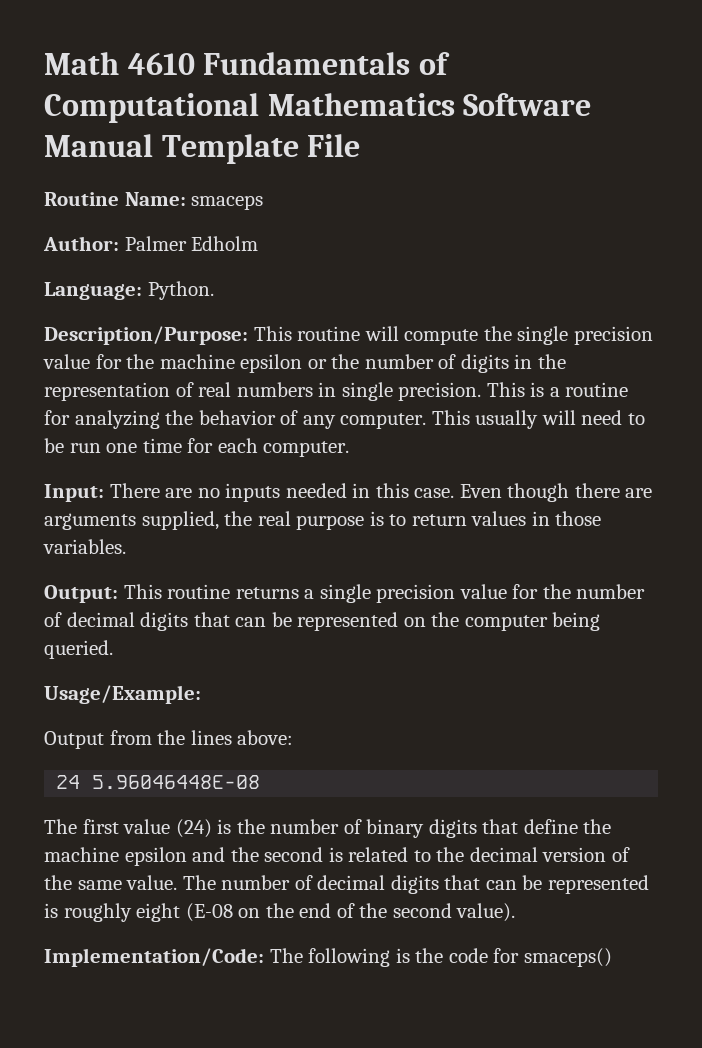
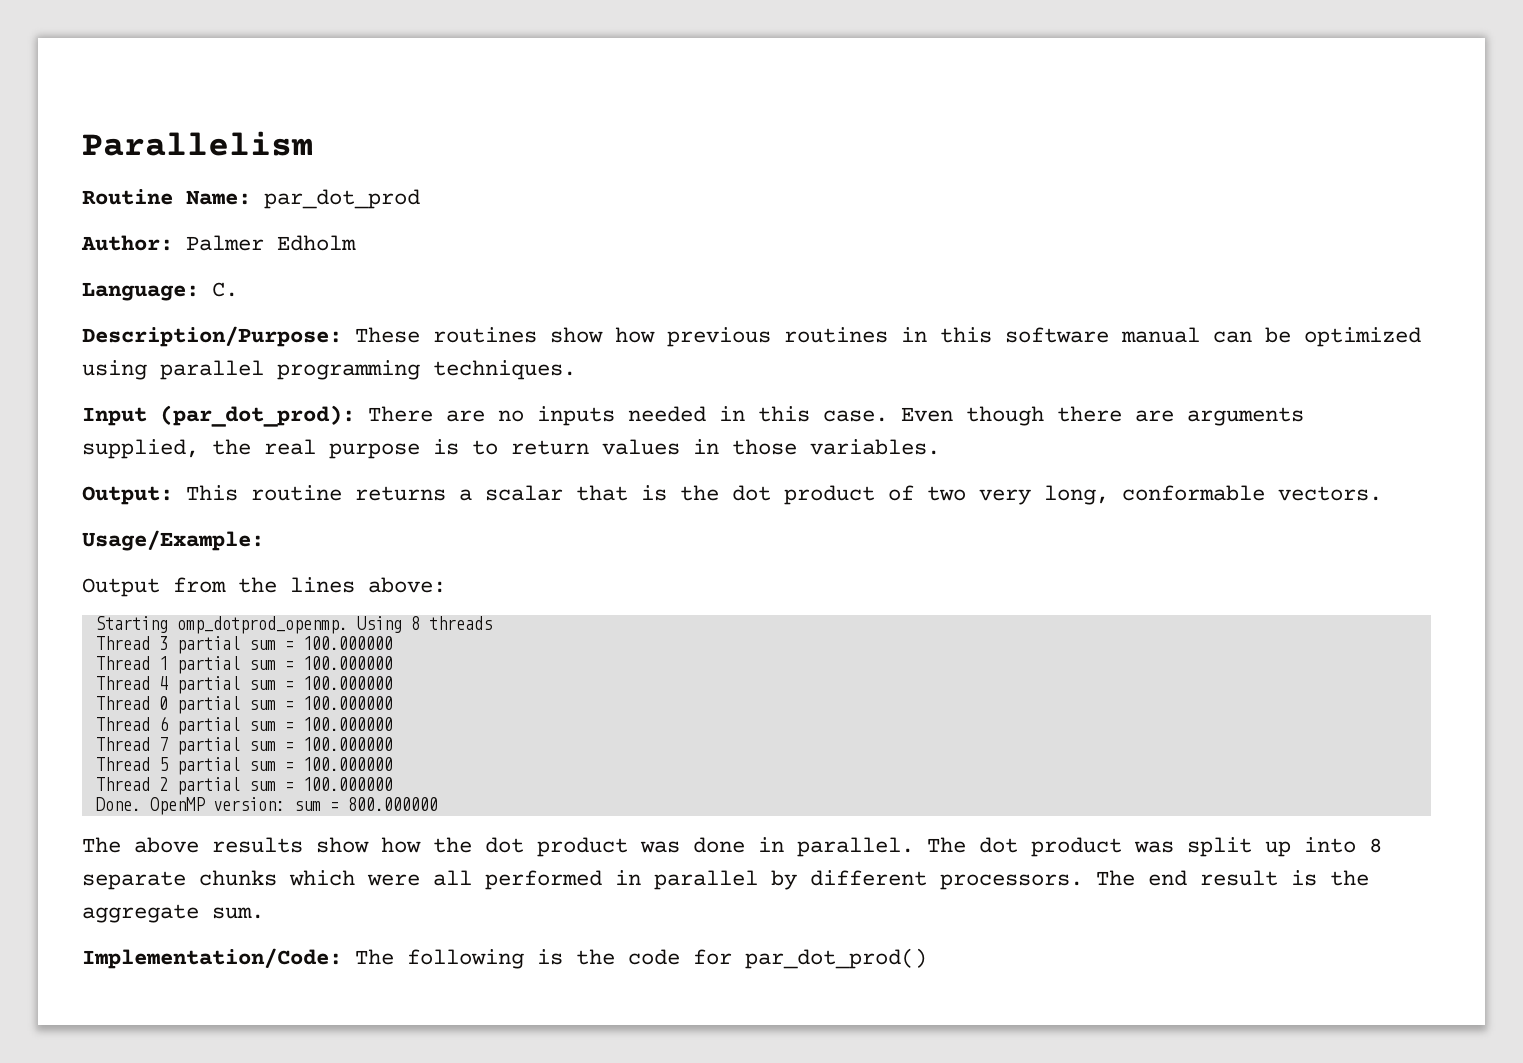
- Math 4610 Fundamentals of Computational Mathematics Software Manual Template File
+ Parallelism
- Routine Name: smaceps
+ Routine Name: par_dot_prod
- Language: Python.
+ Language: C.
- Description/Purpose: This routine will compute the single precision value for the machine epsilon or the number of digits in the representation of real numbers in single precision. This is a routine for analyzing the behavior of any computer. This usually will need to be run one time for each computer.
- Input: There are no inputs needed in this case.
+ Description/Purpose: These routines show how previous routines in this software manual can be optimized using parallel programming techniques.
+ Input (par_dot_prod): There are no inputs needed in this case.
- Output: This routine returns a single precision value for the number of decimal digits that can be represented on the computer being queried.
+ Output: This routine returns a scalar that is the dot product of two very long, conformable vectors.
- 24 5.96046448E-08
- The first value (24) is the number of binary digits that define the machine epsilon and the second is related to the decimal version of the same value. The number of decimal digits that can be represented is roughly eight (E-08 on the end of the second value).
+ Starting omp_dotprod_openmp. Using 8 threads
+ Thread 3 partial sum = 100.000000
+ Thread 1 partial sum = 100.000000
+ Thread 4 partial sum = 100.000000
+ Thread 0 partial sum = 100.000000
+ Thread 6 partial sum = 100.000000
+ Thread 7 partial sum = 100.000000
+ Thread 5 partial sum = 100.000000
+ Thread 2 partial sum = 100.000000
+ Done. OpenMP version: sum = 800.000000
+ The above results show how the dot product was done in parallel. The dot product was split up into 8 separate chunks which were all performed in parallel by different processors. The end result is the aggregate sum.
- Implementation/Code: The following is the code for smaceps()
+ Implementation/Code: The following is the code for par_dot_prod()

